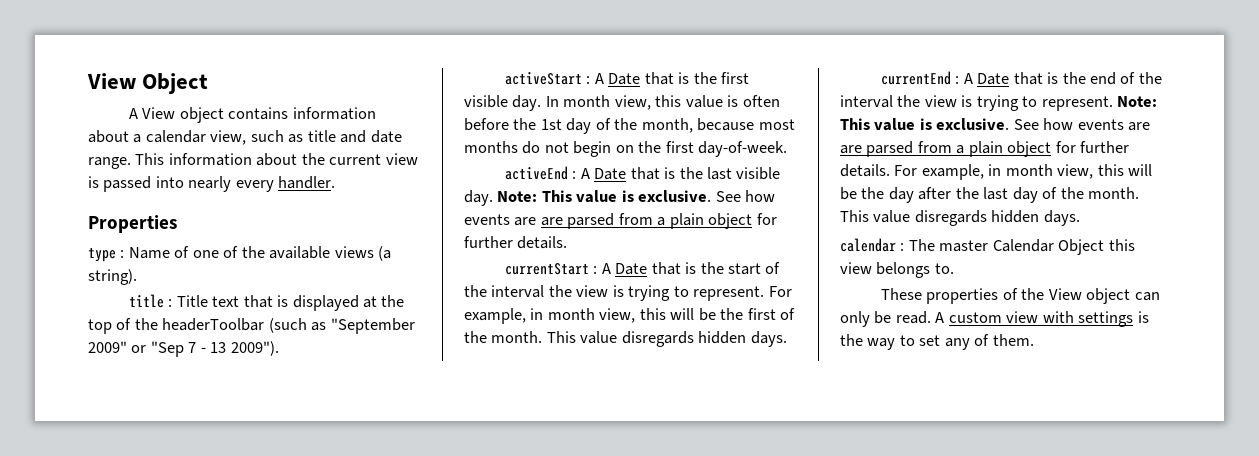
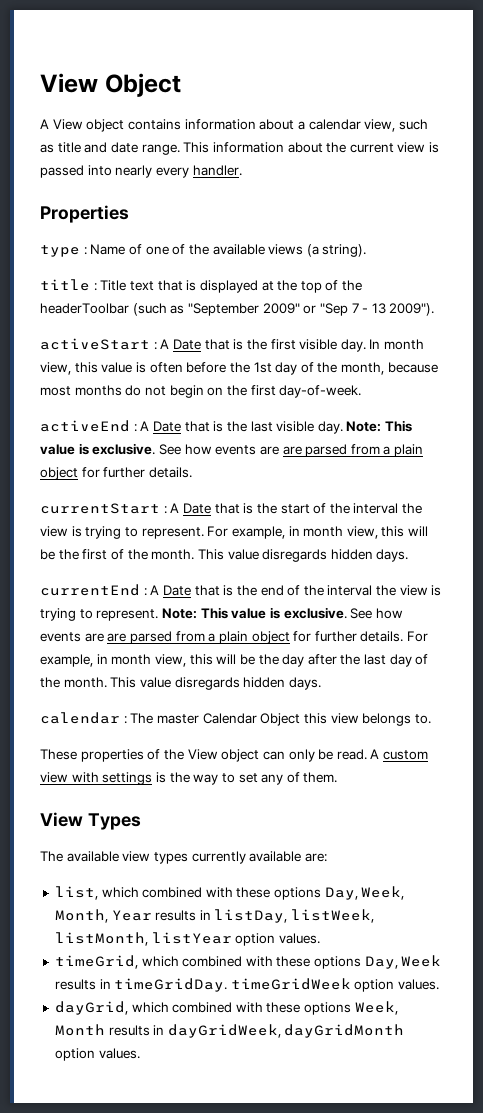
+ View Types
+ The available view types currently available are:
+ list, which combined with these options Day, Week, Month, Year results in listDay, listWeek, listMonth, listYear option values.
+ timeGrid, which combined with these options Day, Week results in timeGridDay. timeGridWeek option values.
+ dayGrid, which combined with these options Week, Month results in dayGridWeek, dayGridMonth option values.

